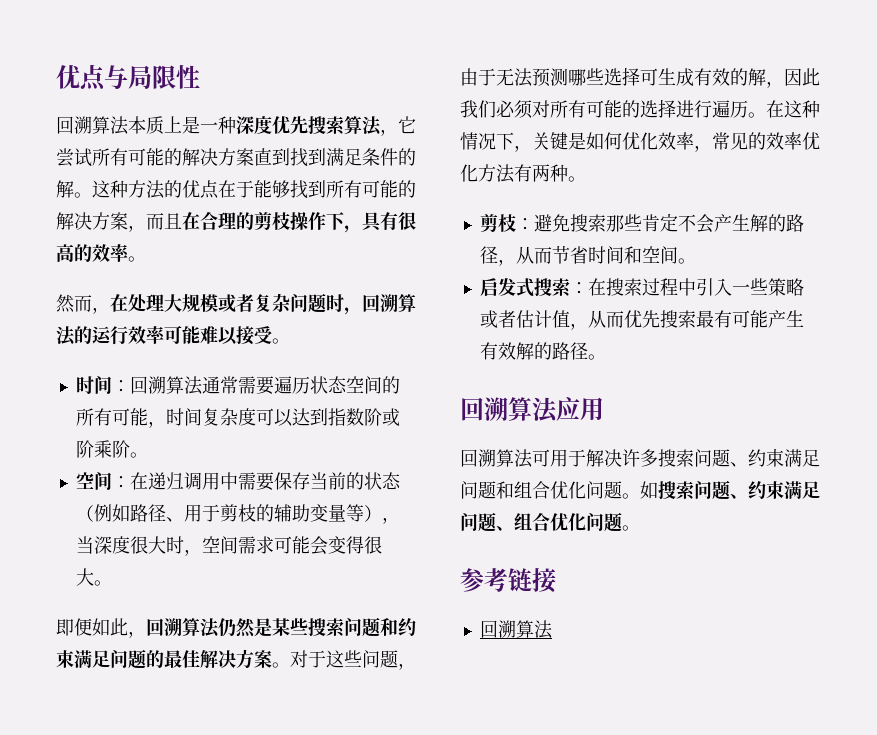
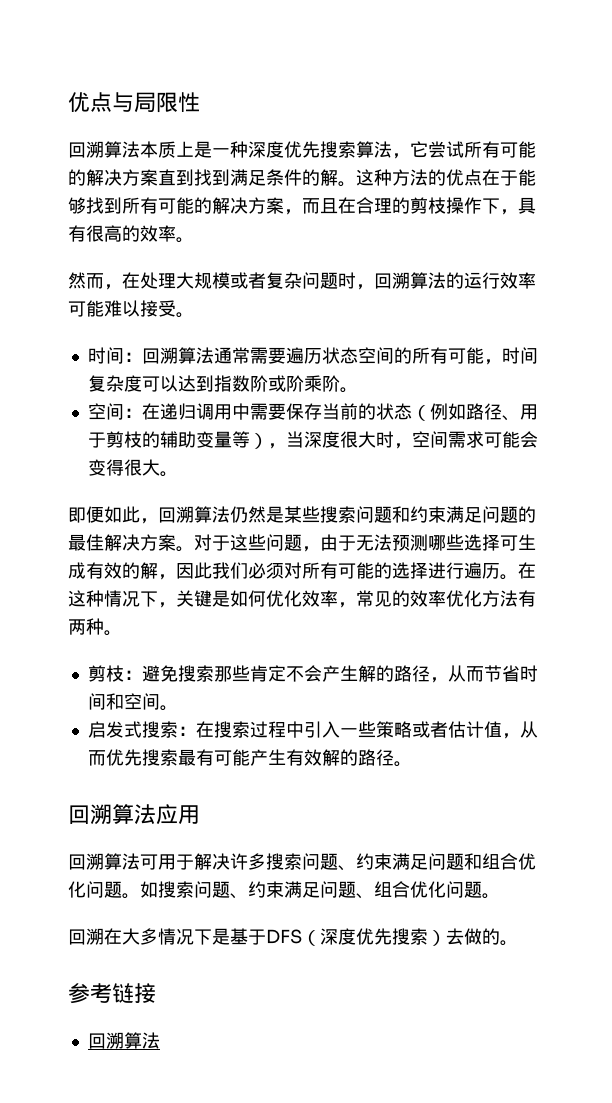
+ 回溯在大多情况下是基于DFS（深度优先搜索）去做的。

